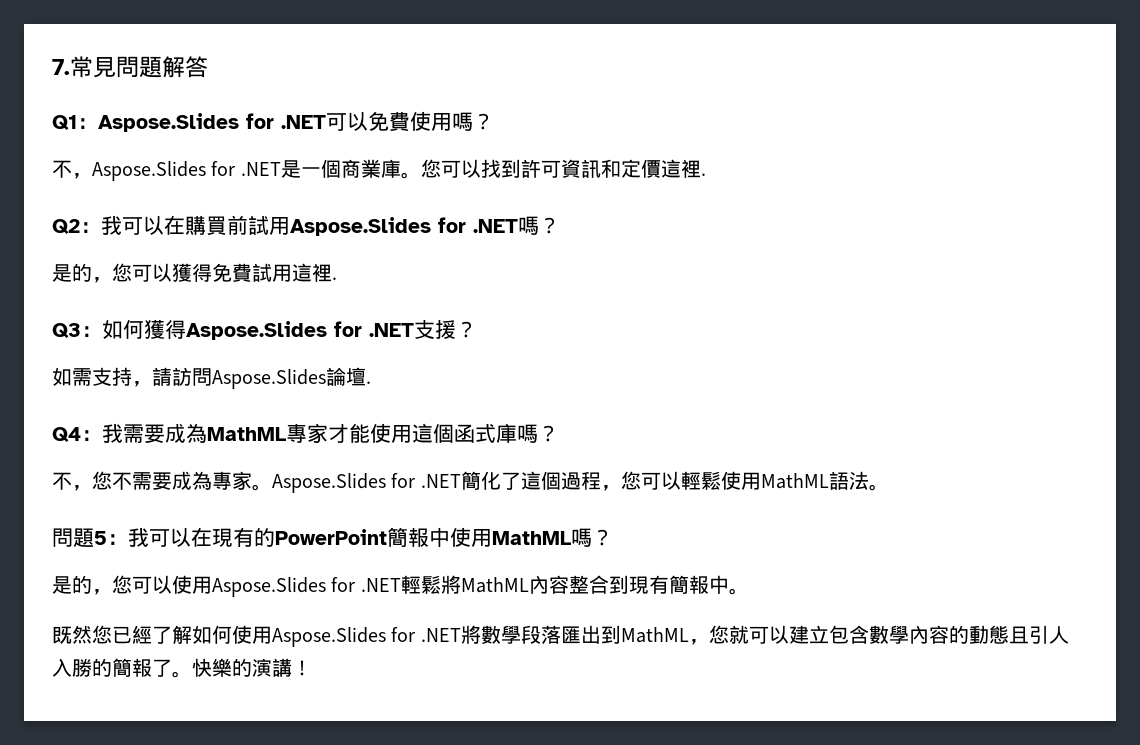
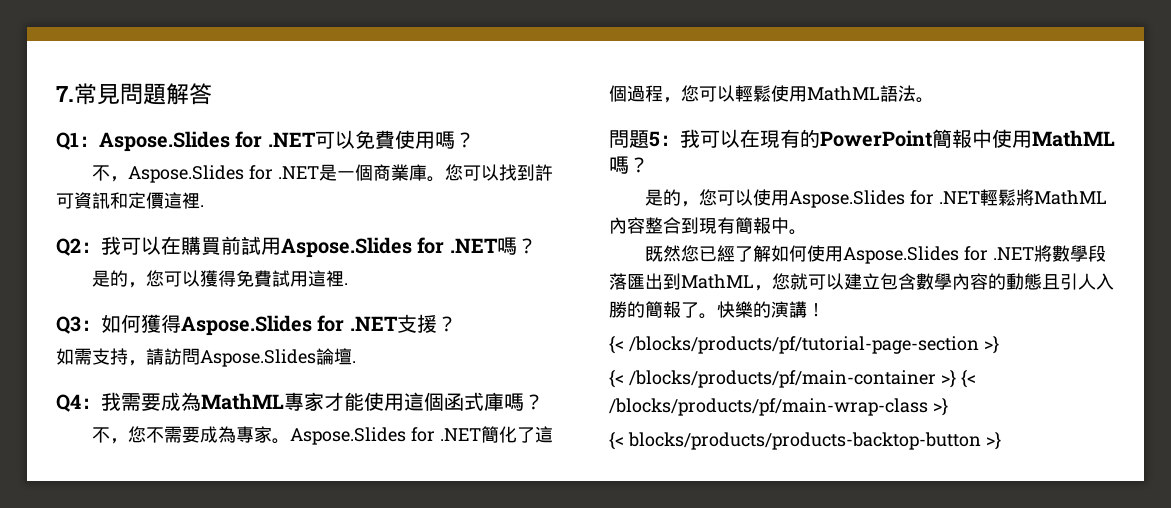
+ {< /blocks/products/pf/tutorial-page-section >}
+ {< /blocks/products/pf/main-container >} {< /blocks/products/pf/main-wrap-class >}
+ {< blocks/products/products-backtop-button >}

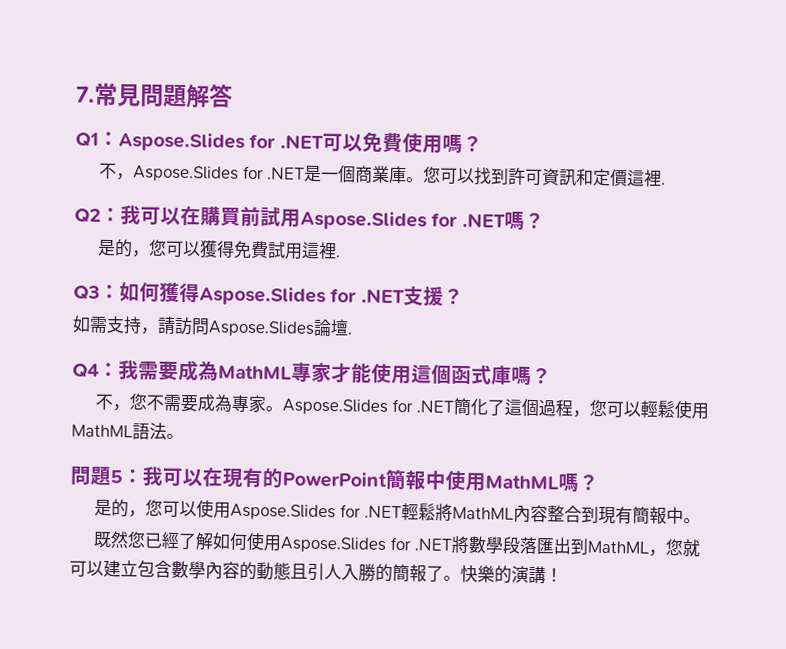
- {< /blocks/products/pf/tutorial-page-section >}
- {< /blocks/products/pf/main-container >} {< /blocks/products/pf/main-wrap-class >}
- {< blocks/products/products-backtop-button >}

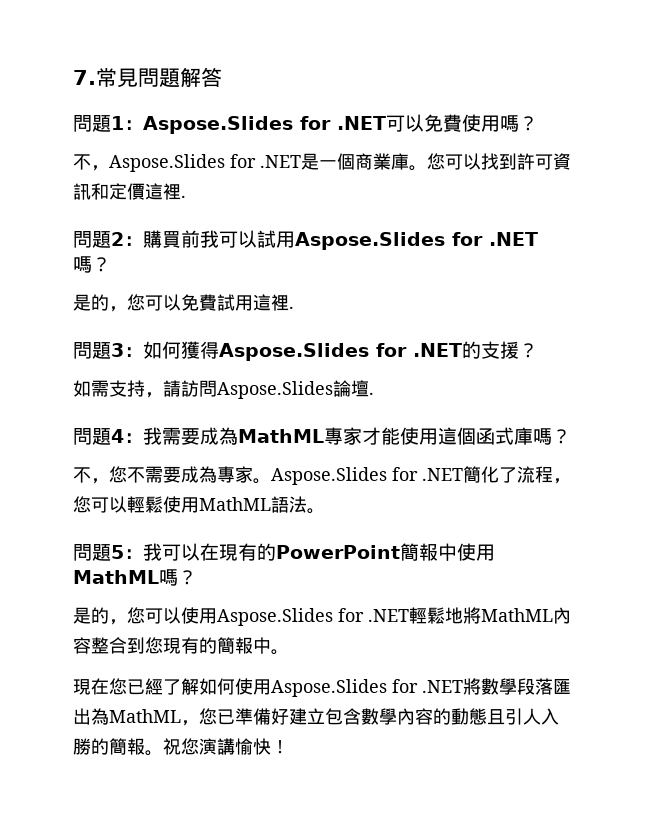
- Q1：Aspose.Slides for .NET可以免費使用嗎？
+ 問題1：Aspose.Slides for .NET可以免費使用嗎？
- Q2：我可以在購買前試用Aspose.Slides for .NET嗎？
+ 問題2：購買前我可以試用Aspose.Slides for .NET嗎？
- 是的，您可以獲得免費試用這裡.
+ 是的，您可以免費試用這裡.
- Q3：如何獲得Aspose.Slides for .NET支援？
+ 問題3：如何獲得Aspose.Slides for .NET的支援？
- Q4：我需要成為MathML專家才能使用這個函式庫嗎？
+ 問題4：我需要成為MathML專家才能使用這個函式庫嗎？
- Aspose.Slides for .NET簡化了這個過程，您可以輕鬆使用MathML語法。
+ Aspose.Slides for .NET簡化了流程，您可以輕鬆使用MathML語法。
- 是的，您可以使用Aspose.Slides for .NET輕鬆將MathML內容整合到現有簡報中。
+ 是的，您可以使用Aspose.Slides for .NET輕鬆地將MathML內容整合到您現有的簡報中。
- 既然您已經了解如何使用Aspose.Slides for .NET將數學段落匯出到MathML，您就可以建立包含數學內容的動態且引人入勝的簡報了。快樂的演講！
+ 現在您已經了解如何使用Aspose.Slides for .NET將數學段落匯出為MathML，您已準備好建立包含數學內容的動態且引人入勝的簡報。祝您演講愉快！

